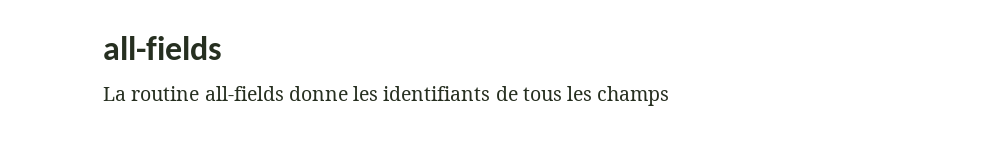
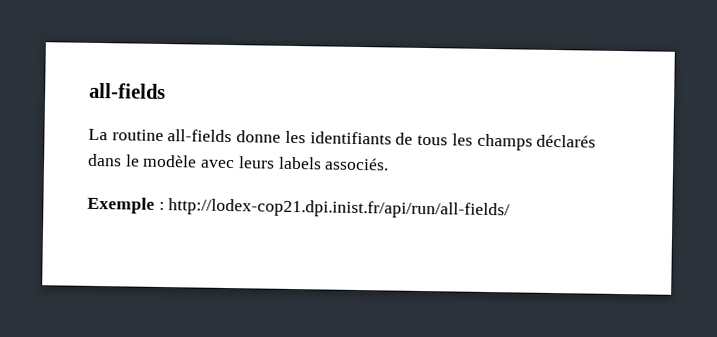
- La routine all-fields donne les identifiants de tous les champs
+ La routine all-fields donne les identifiants de tous les champs déclarés dans le modèle avec leurs labels associés.
+ Exemple : http://lodex-cop21.dpi.inist.fr/api/run/all-fields/

